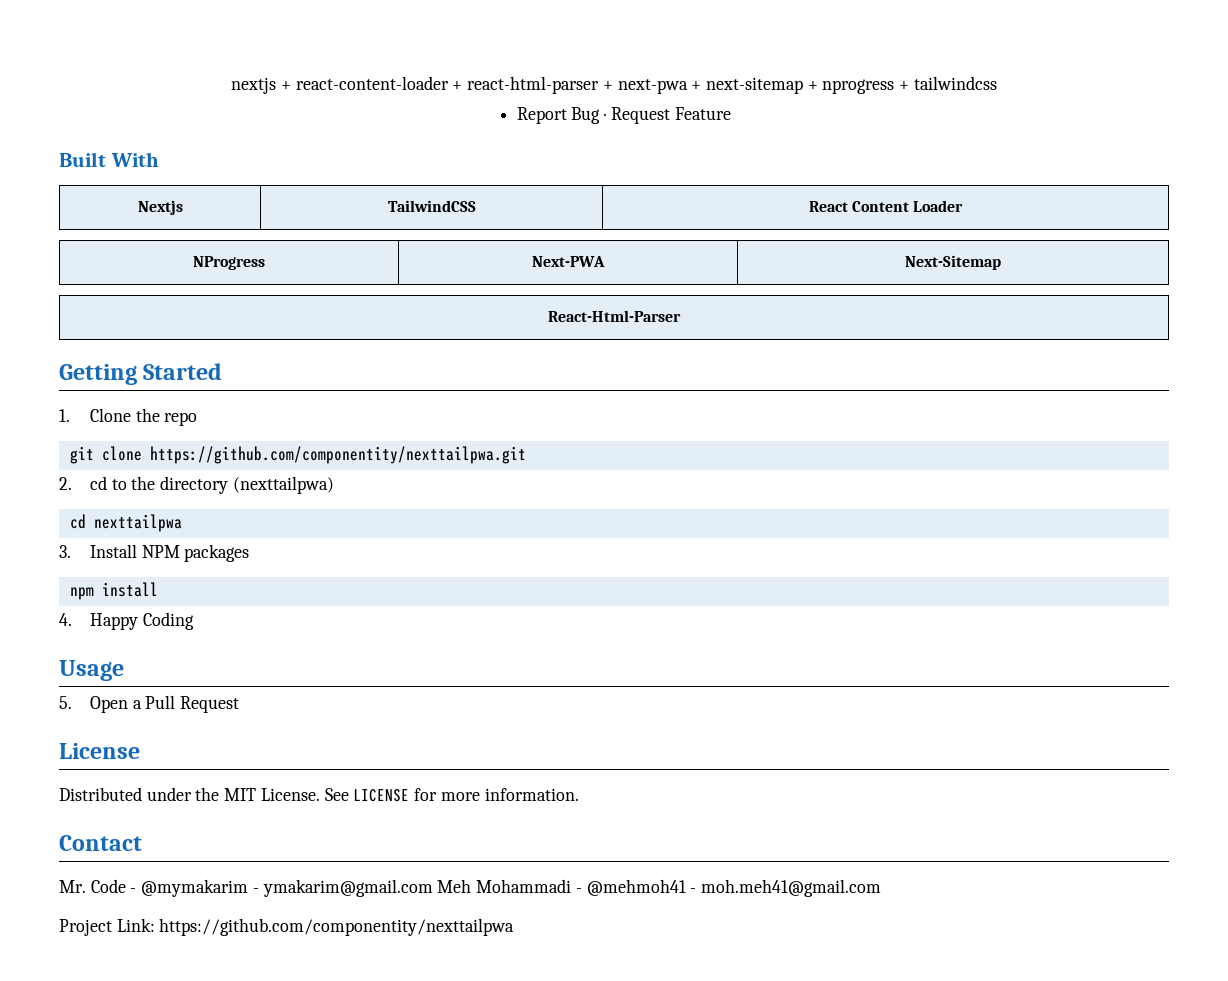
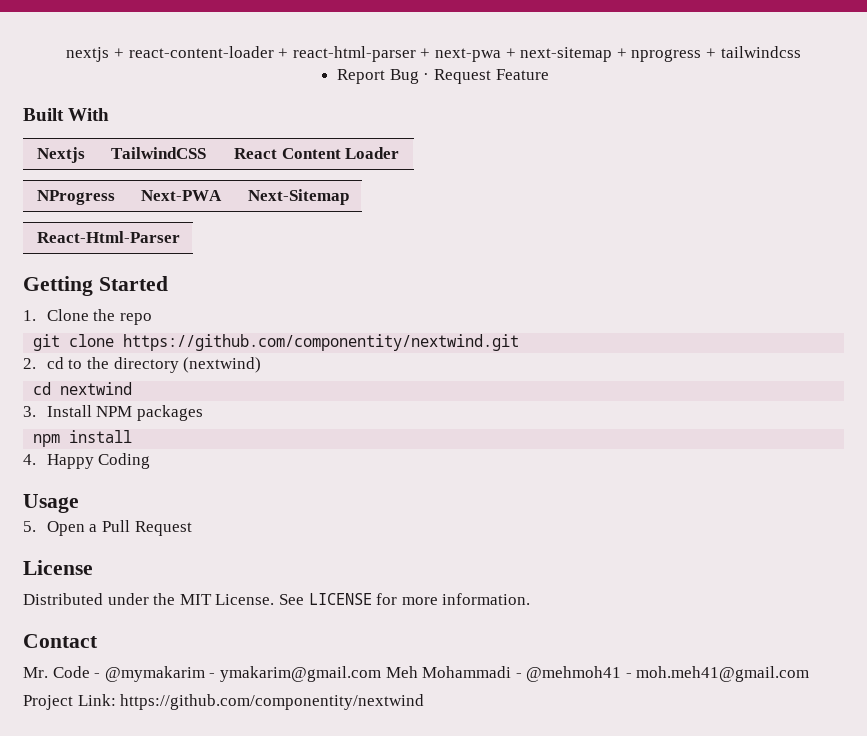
- git clone https://github.com/componentity/nexttailpwa.git
+ git clone https://github.com/componentity/nextwind.git
- 2. cd to the directory (nexttailpwa)
- cd nexttailpwa
+ 2. cd to the directory (nextwind)
+ cd nextwind
- Project Link: https://github.com/componentity/nexttailpwa
+ Project Link: https://github.com/componentity/nextwind

